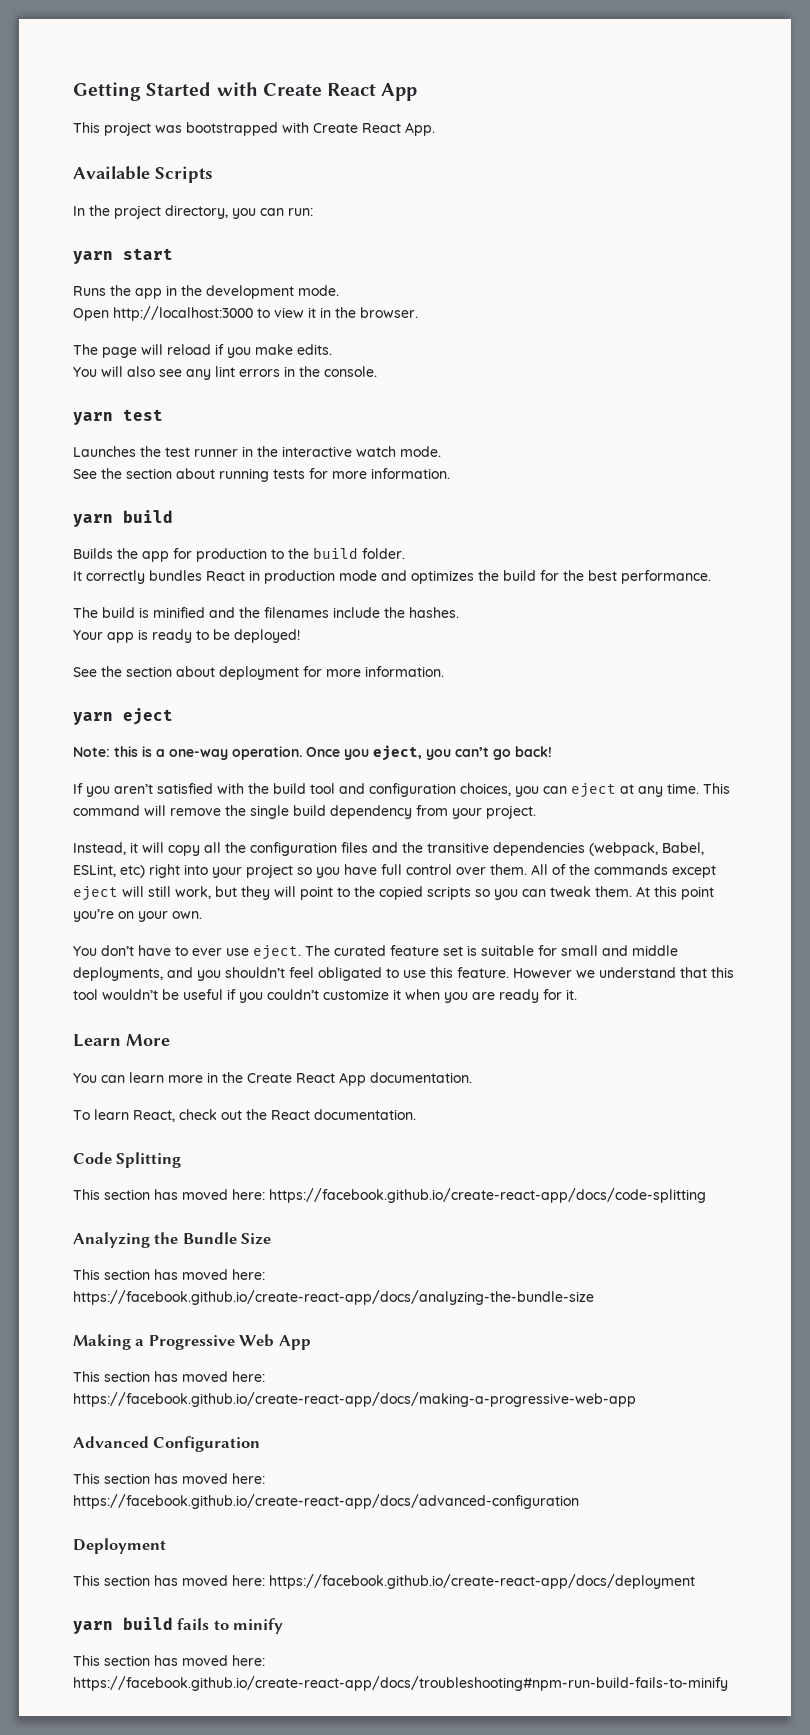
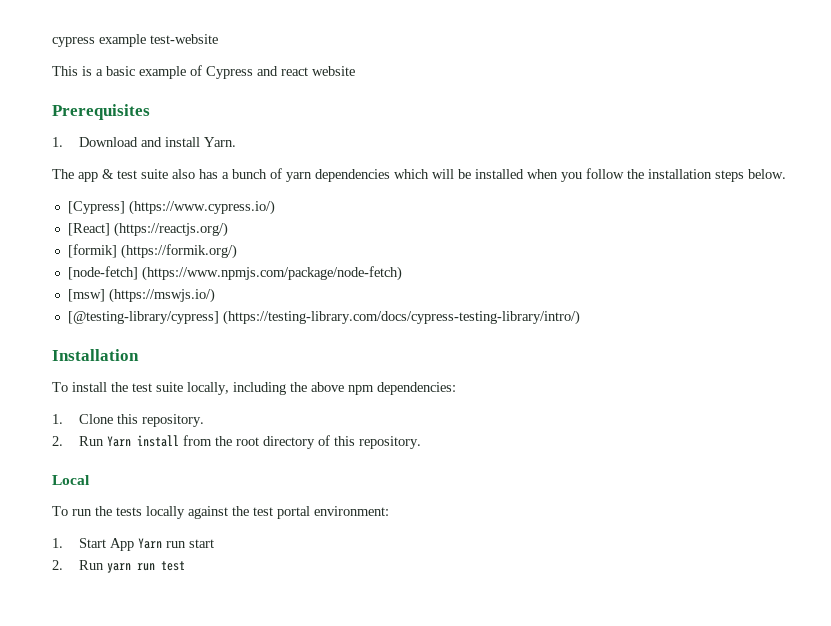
- Getting Started with Create React App
- This project was bootstrapped with Create React App.
- Available Scripts
- In the project directory, you can run:
- yarn start
- Runs the app in the development mode.
- Open http://localhost:3000 to view it in the browser.
- The page will reload if you make edits.
- You will also see any lint errors in the console.
- yarn test
- Launches the test runner in the interactive watch mode.
- See the section about running tests for more information.
- yarn build
- Builds the app for production to the build folder.
- It correctly bundles React in production mode and optimizes the build for the best performance.
- The build is minified and the filenames include the hashes.
- Your app is ready to be deployed!
- See the section about deployment for more information.
- yarn eject
- Note: this is a one-way operation. Once you eject, you can’t go back!
- If you aren’t satisfied with the build tool and configuration choices, you can eject at any time. This command will remove the single build dependency from your project.
- Instead, it will copy all the configuration files and the transitive dependencies (webpack, Babel, ESLint, etc) right into your project so you have full control over them. All of the commands except eject will still work, but they will point to the copied scripts so you can tweak them. At this point you’re on your own.
- You don’t have to ever use eject. The curated feature set is suitable for small and middle deployments, and you shouldn’t feel obligated to use this feature. However we understand that this tool wouldn’t be useful if you couldn’t customize it when you are ready for it.
- Learn More
- You can learn more in the Create React App documentation.
- To learn React, check out the React documentation.
- Code Splitting
- This section has moved here: https://facebook.github.io/create-react-app/docs/code-splitting
- Analyzing the Bundle Size
- This section has moved here: https://facebook.github.io/create-react-app/docs/analyzing-the-bundle-size
- Making a Progressive Web App
- This section has moved here: https://facebook.github.io/create-react-app/docs/making-a-progressive-web-app
- Advanced Configuration
- This section has moved here: https://facebook.github.io/create-react-app/docs/advanced-configuration
- Deployment
- This section has moved here: https://facebook.github.io/create-react-app/docs/deployment
- yarn build fails to minify
- This section has moved here: https://facebook.github.io/create-react-app/docs/troubleshooting#npm-run-build-fails-to-minify
+ cypress example test-website
+ This is a basic example of Cypress and react website
+ Prerequisites
+ 1. Download and install Yarn.
+ The app & test suite also has a bunch of yarn dependencies which will be installed when you follow the installation steps below.
+ [Cypress] (https://www.cypress.io/)
+ [React] (https://reactjs.org/)
+ [formik] (https://formik.org/)
+ [node-fetch] (https://www.npmjs.com/package/node-fetch)
+ [msw] (https://mswjs.io/)
+ [@testing-library/cypress] (https://testing-library.com/docs/cypress-testing-library/intro/)
+ Installation
+ To install the test suite locally, including the above npm dependencies:
+ 1. Clone this repository.
+ 2. Run Yarn install from the root directory of this repository.
+ Local
+ To run the tests locally against the test portal environment:
+ 1. Start App Yarn run start
+ 2. Run yarn run test

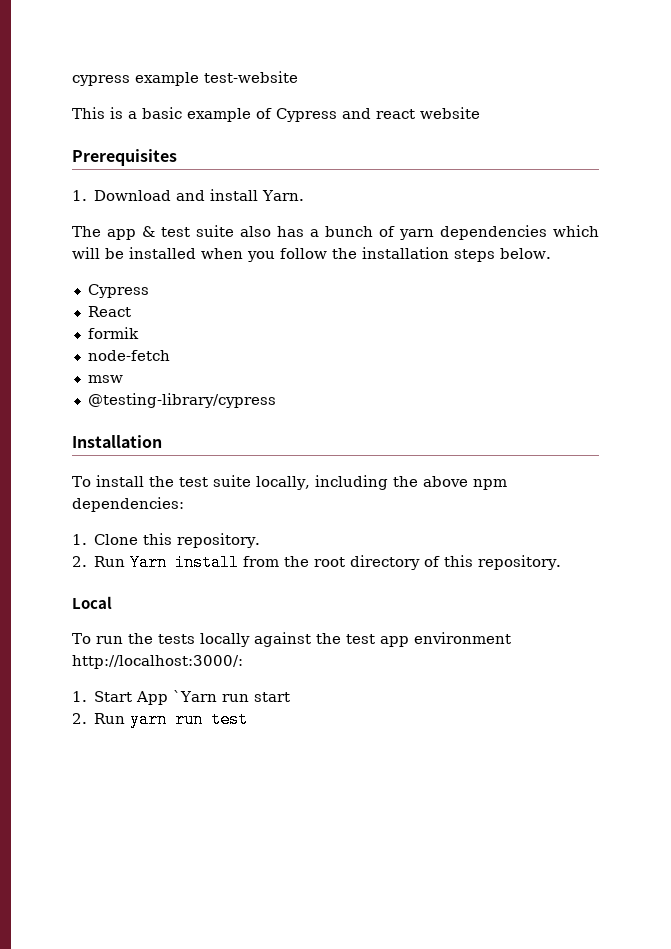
  The app & test suite also has a bunch of yarn dependencies which will be installed when you follow the installation steps below.
- [Cypress] (https://www.cypress.io/)
- [React] (https://reactjs.org/)
- [formik] (https://formik.org/)
- [node-fetch] (https://www.npmjs.com/package/node-fetch)
- [msw] (https://mswjs.io/)
- [@testing-library/cypress] (https://testing-library.com/docs/cypress-testing-library/intro/)
+ Cypress
+ React
+ formik
+ node-fetch
+ msw
+ @testing-library/cypress
- To run the tests locally against the test portal environment:
+ To run the tests locally against the test app environment http://localhost:3000/:
- 1. Start App Yarn run start
+ 1. Start App `Yarn run start

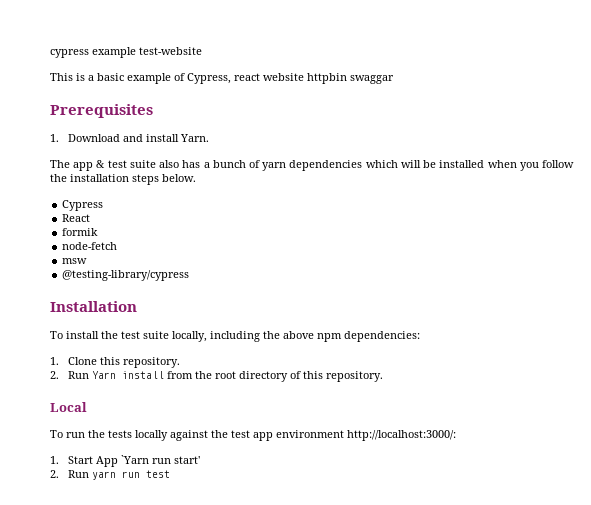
- This is a basic example of Cypress and react website
+ This is a basic example of Cypress, react website httpbin swaggar
- 1. Start App `Yarn run start
+ 1. Start App `Yarn run start'

